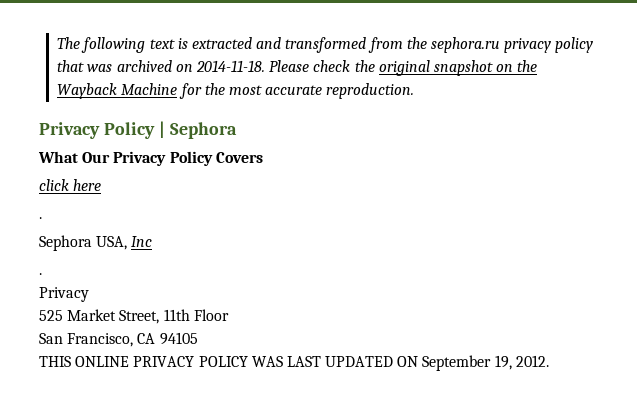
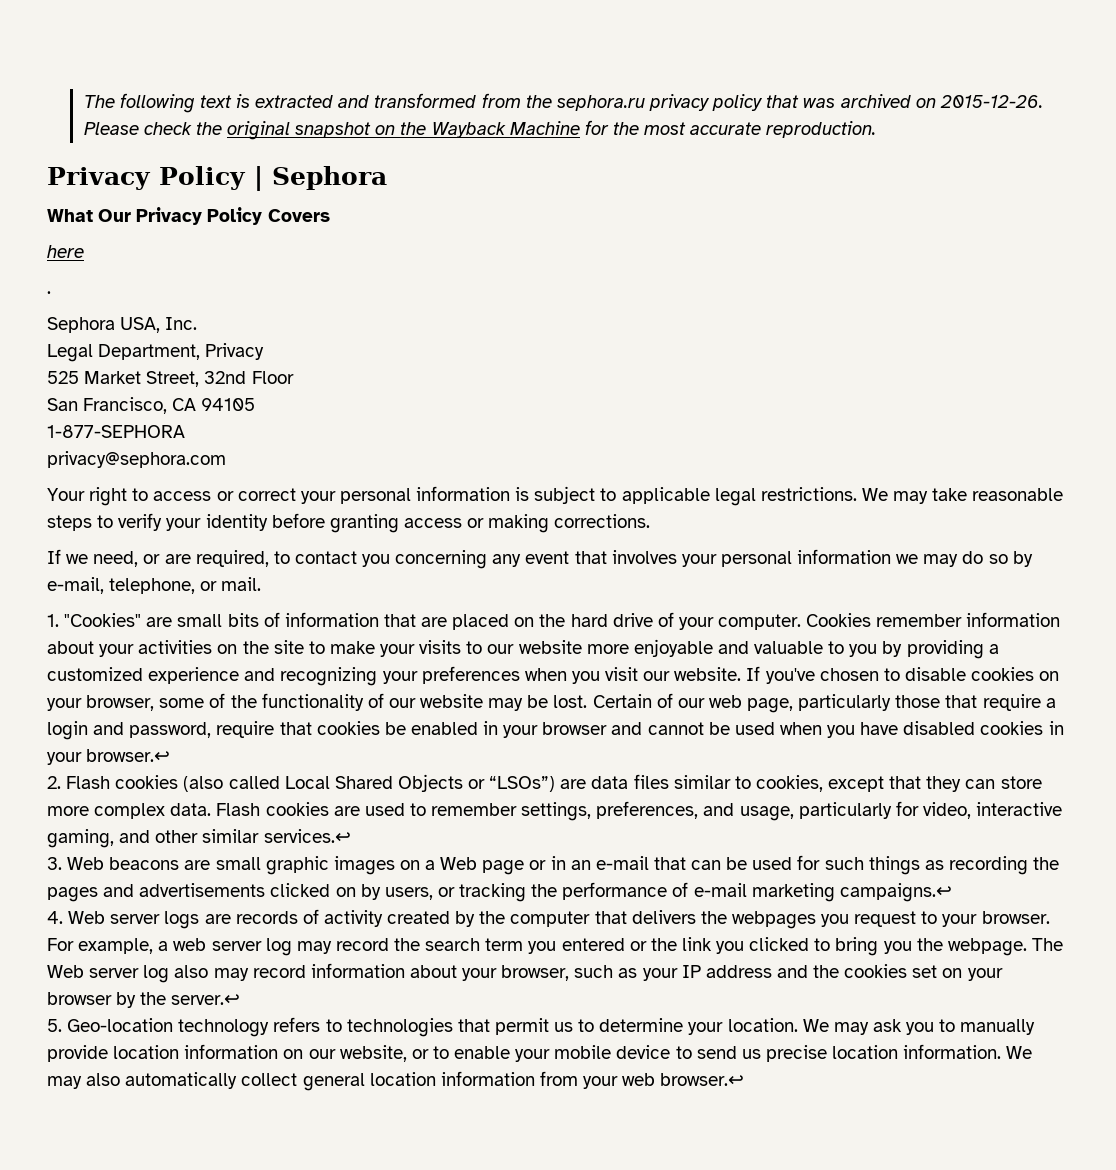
- The following text is extracted and transformed from the sephora.ru privacy policy that was archived on 2014-11-18.
+ The following text is extracted and transformed from the sephora.ru privacy policy that was archived on 2015-12-26.
- click here
+ here
- Sephora USA, Inc
- .
- Privacy
+ Sephora USA, Inc.
+ Legal Department, Privacy
- 525 Market Street, 11th Floor
+ 525 Market Street, 32nd Floor
- THIS ONLINE PRIVACY POLICY WAS LAST UPDATED ON September 19, 2012.
+ 1-877-SEPHORA
+ privacy@sephora.com
+ Your right to access or correct your personal information is subject to applicable legal restrictions. We may take reasonable steps to verify your identity before granting access or making corrections.
+ If we need, or are required, to contact you concerning any event that involves your personal information we may do so by e-mail, telephone, or mail.
+ 1. "Cookies" are small bits of information that are placed on the hard drive of your computer. Cookies remember information about your activities on the site to make your visits to our website more enjoyable and valuable to you by providing a customized experience and recognizing your preferences when you visit our website. If you've chosen to disable cookies on your browser, some of the functionality of our website may be lost. Certain of our web page, particularly those that require a login and password, require that cookies be enabled in your browser and cannot be used when you have disabled cookies in your browser.↩
+ 2. Flash cookies (also called Local Shared Objects or “LSOs”) are data files similar to cookies, except that they can store more complex data. Flash cookies are used to remember settings, preferences, and usage, particularly for video, interactive gaming, and other similar services.↩
+ 3. Web beacons are small graphic images on a Web page or in an e-mail that can be used for such things as recording the pages and advertisements clicked on by users, or tracking the performance of e-mail marketing campaigns.↩
+ 4. Web server logs are records of activity created by the computer that delivers the webpages you request to your browser. For example, a web server log may record the search term you entered or the link you clicked to bring you the webpage. The Web server log also may record information about your browser, such as your IP address and the cookies set on your browser by the server.↩
+ 5. Geo-location technology refers to technologies that permit us to determine your location. We may ask you to manually provide location information on our website, or to enable your mobile device to send us precise location information. We may also automatically collect general location information from your web browser.↩

